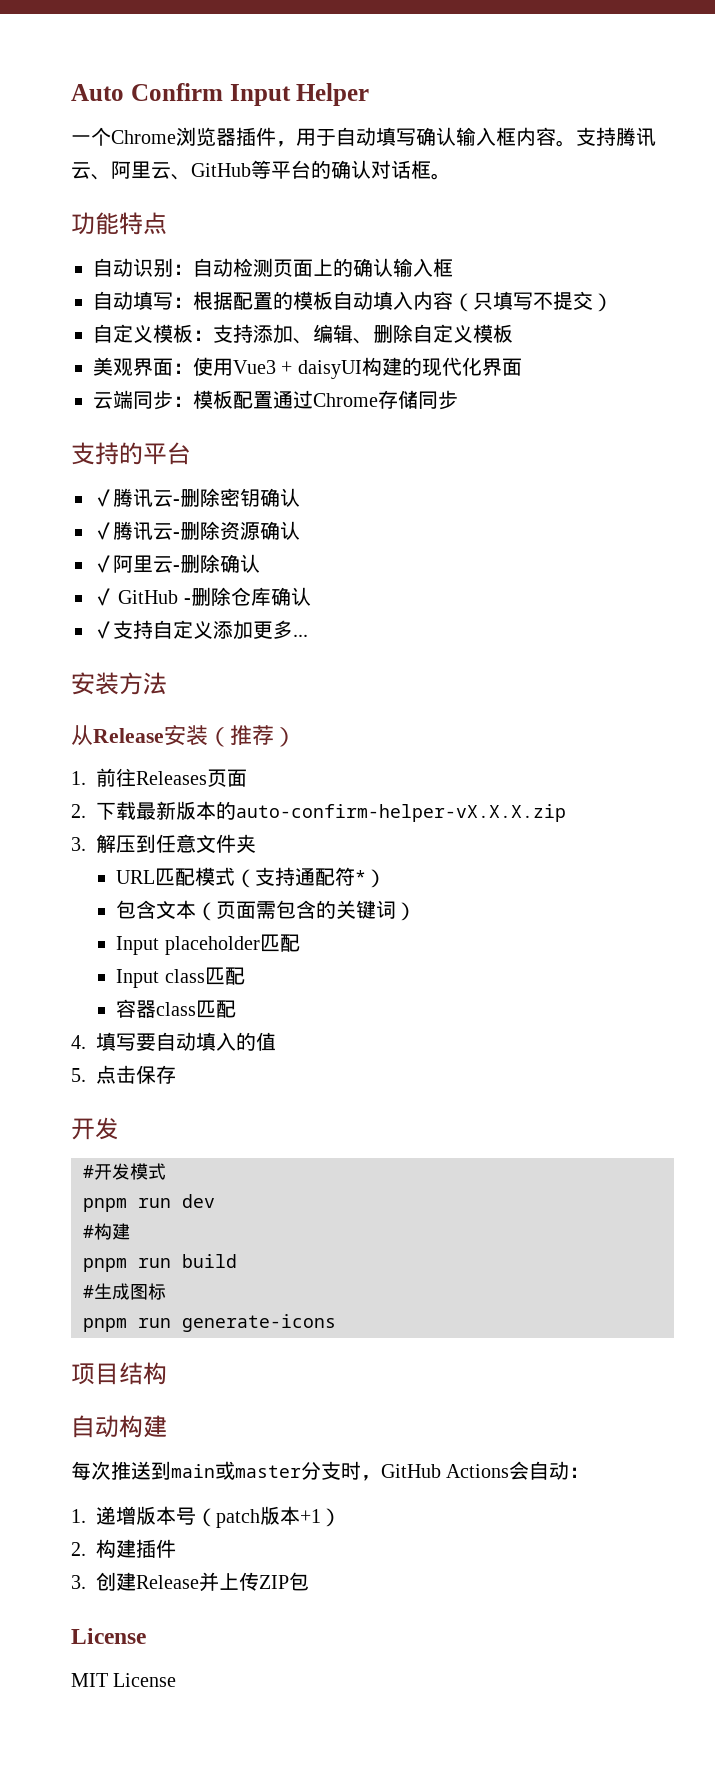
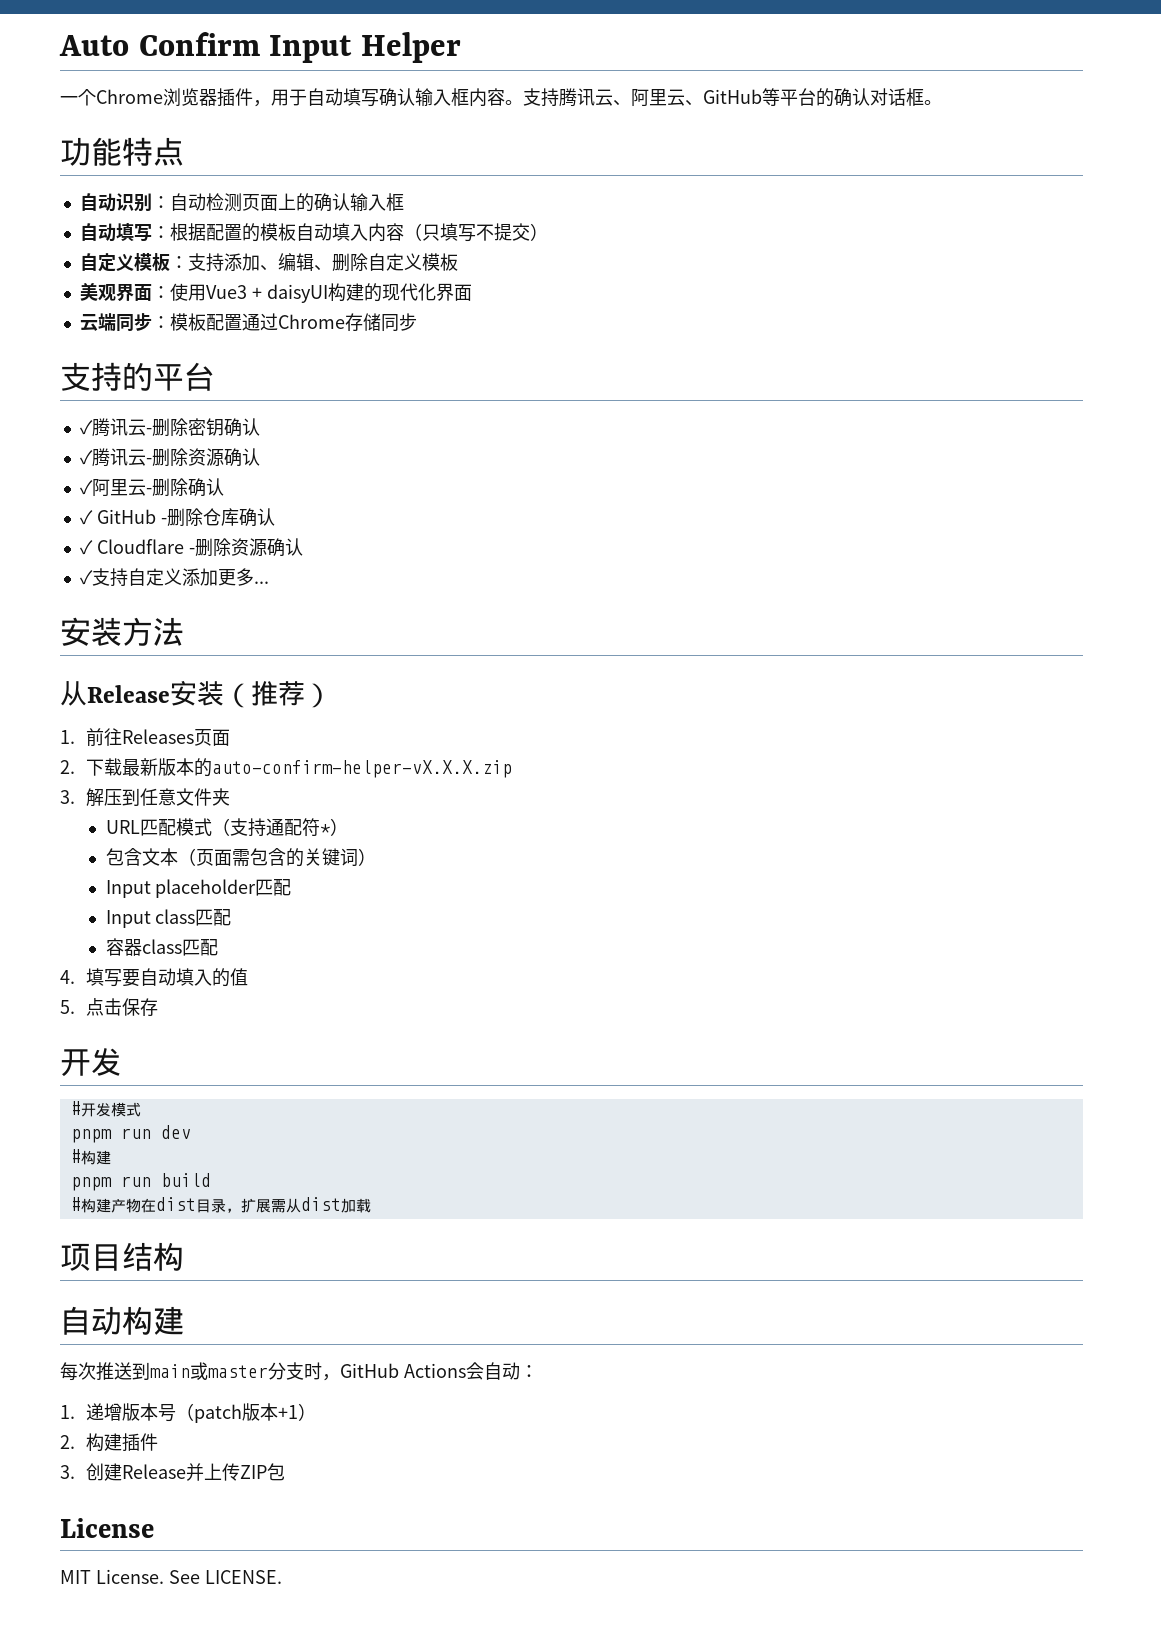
+ ✓ Cloudflare -删除资源确认
- #生成图标
- pnpm run generate-icons
+ #构建产物在dist目录，扩展需从dist加载
- MIT License
+ MIT License. See LICENSE.

